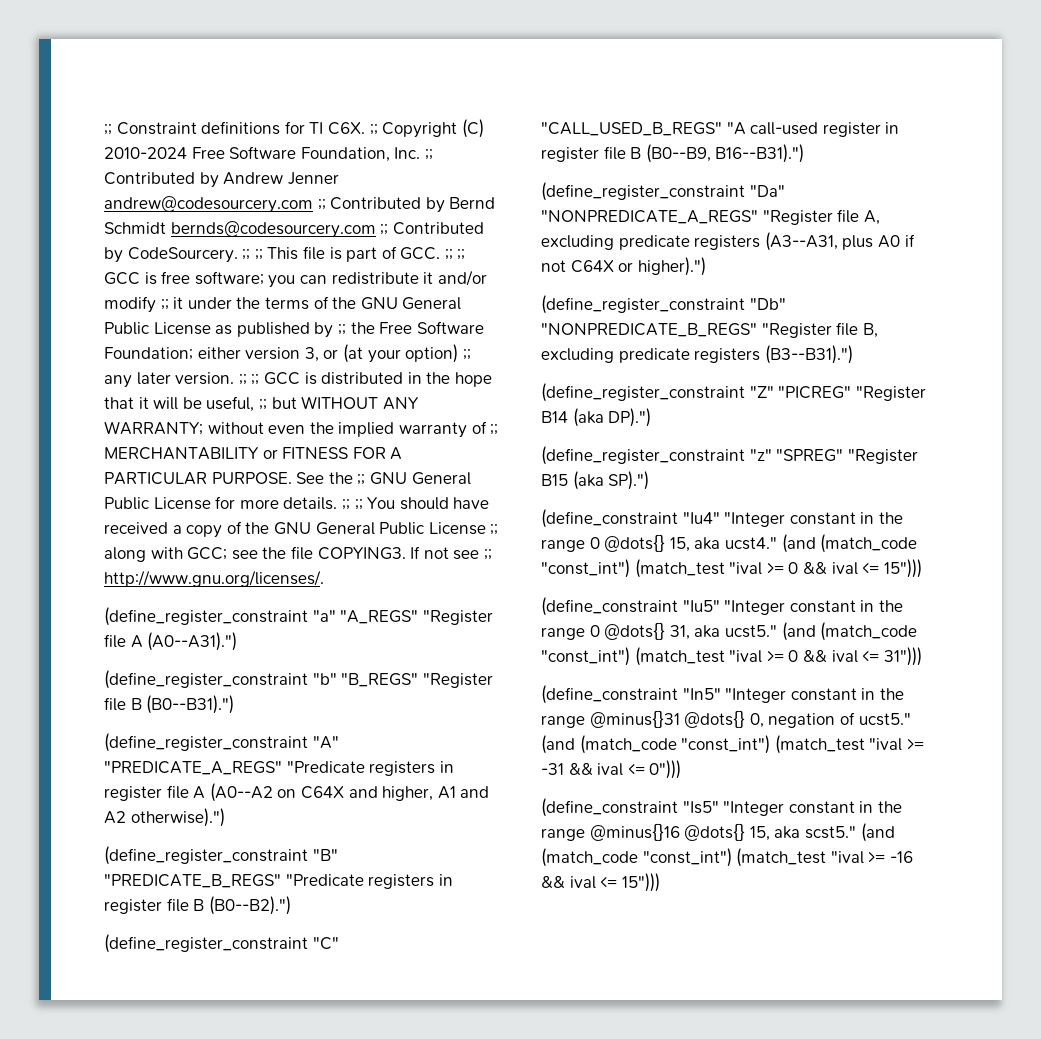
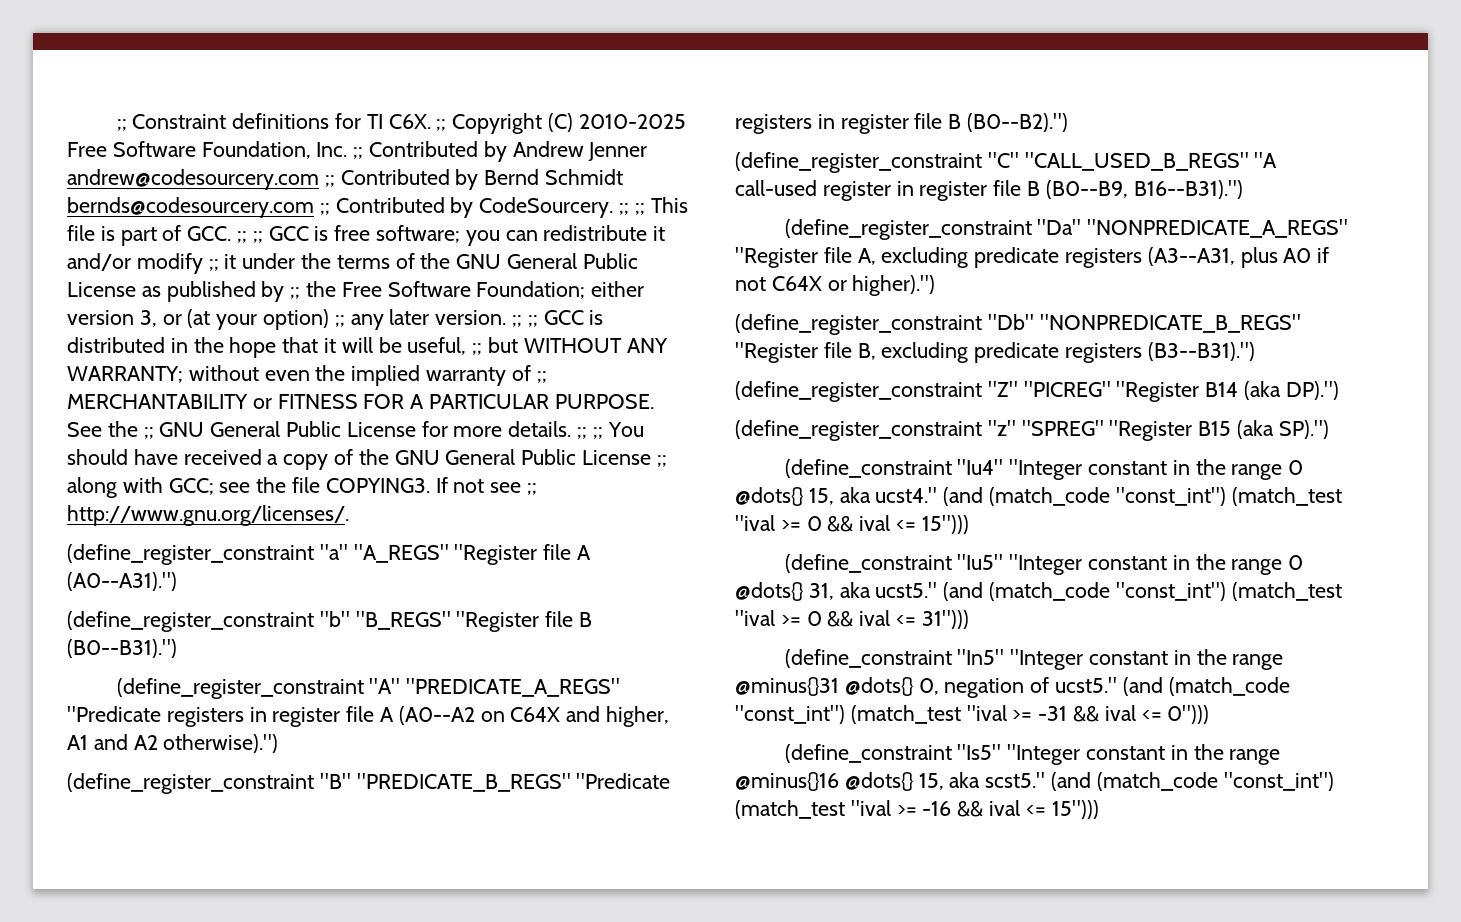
- Copyright (C) 2010-2024 Free Software Foundation, Inc. ;;
+ Copyright (C) 2010-2025 Free Software Foundation, Inc. ;;

